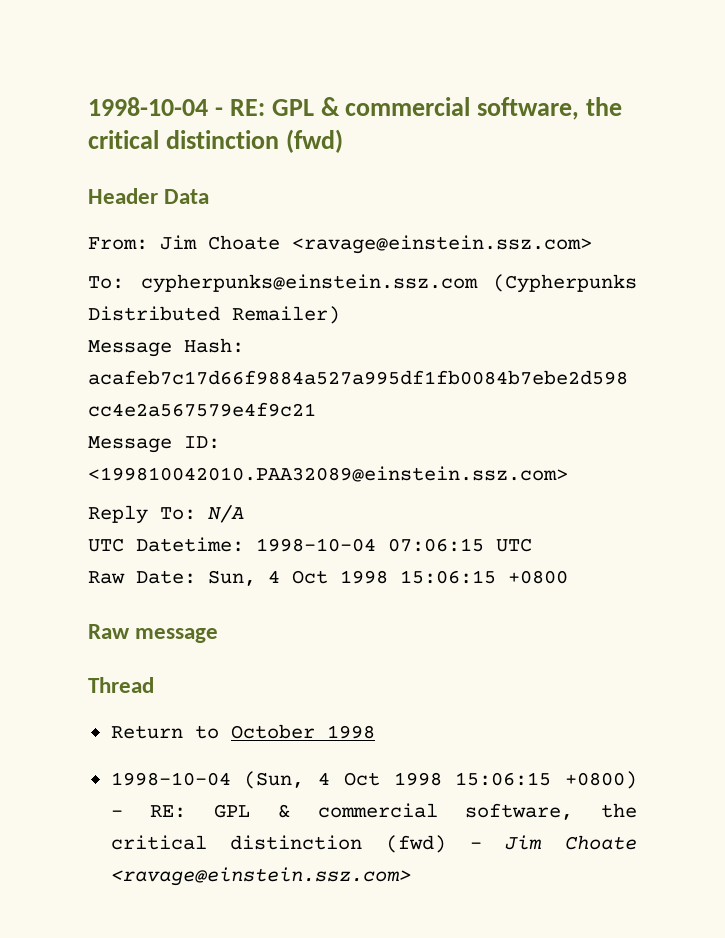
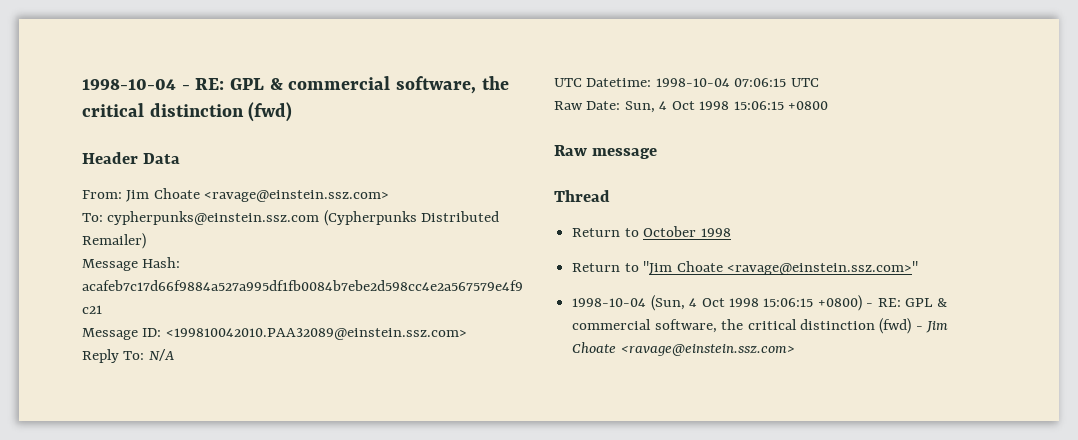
+ Return to "Jim Choate <ravage@einstein.ssz.com>"

